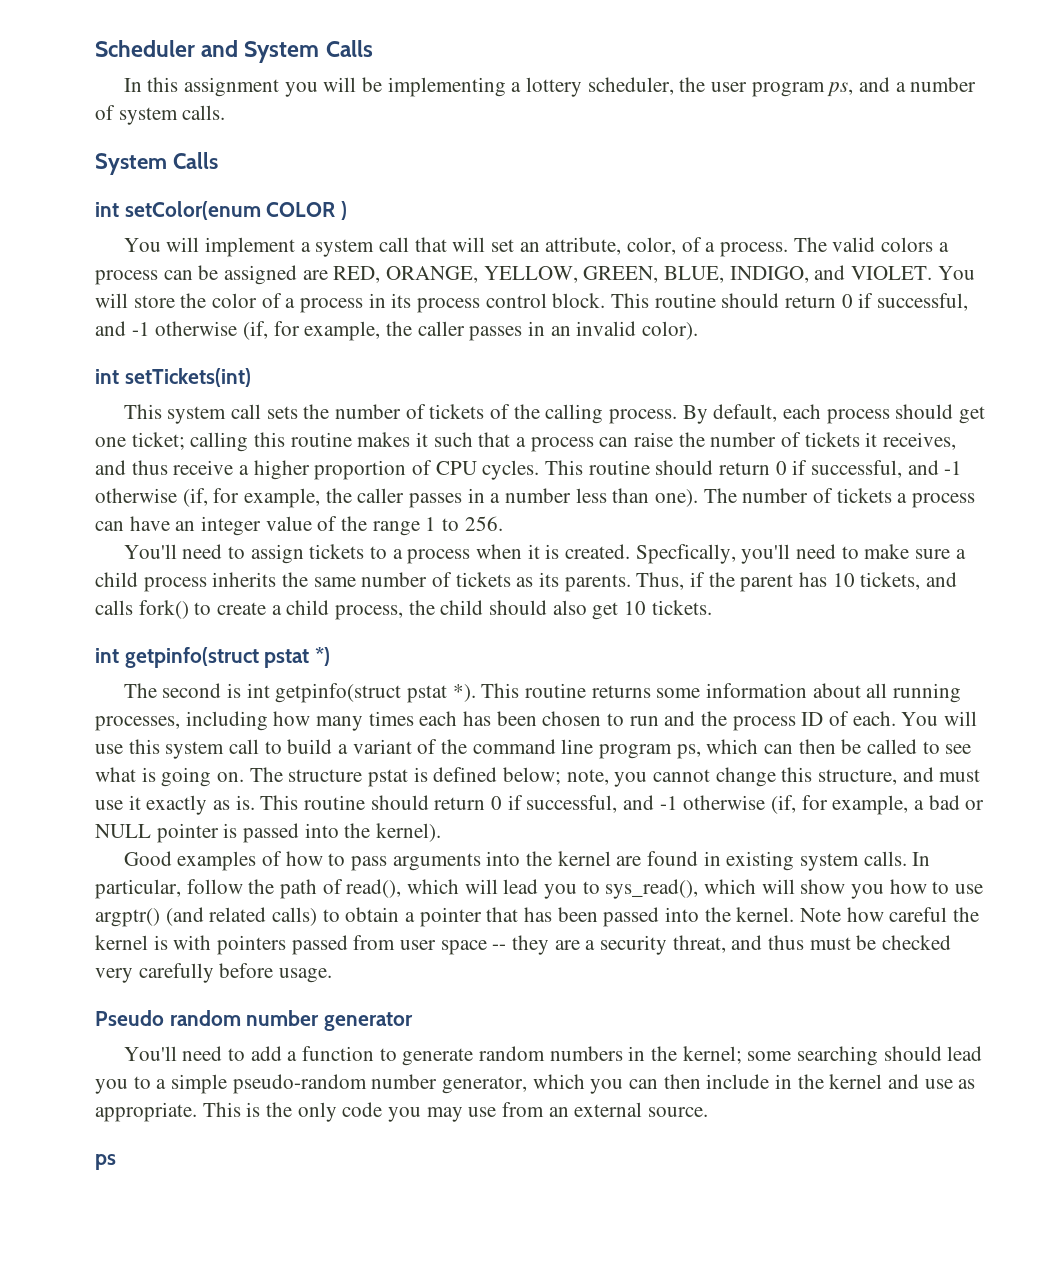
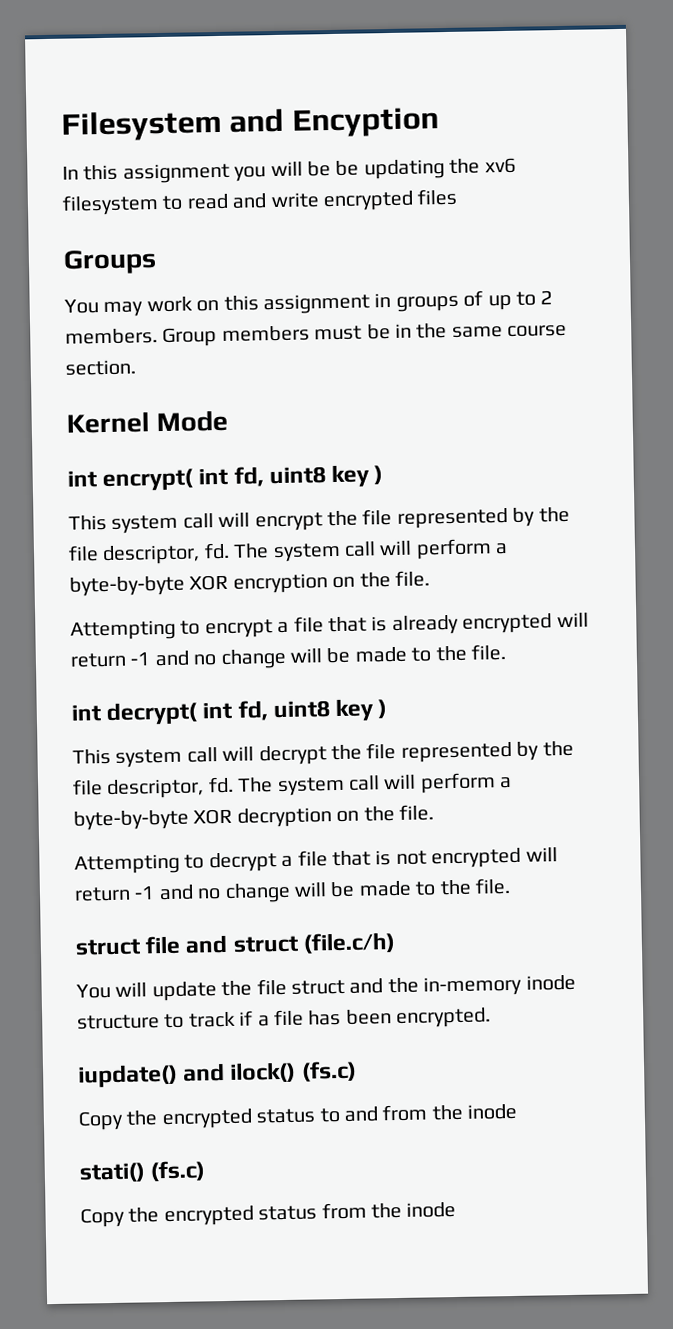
- Scheduler and System Calls
+ Filesystem and Encyption
- In this assignment you will be implementing a lottery scheduler, the user program ps, and a number of system calls.
- System Calls
- int setColor(enum COLOR )
- You will implement a system call that will set an attribute, color, of a process. The valid colors a process can be assigned are RED, ORANGE, YELLOW, GREEN, BLUE, INDIGO, and VIOLET. You will store the color of a process in its process control block. This routine should return 0 if successful, and -1 otherwise (if, for example, the caller passes in an invalid color).
- int setTickets(int)
- This system call sets the number of tickets of the calling process. By default, each process should get one ticket; calling this routine makes it such that a process can raise the number of tickets it receives, and thus receive a higher proportion of CPU cycles. This routine should return 0 if successful, and -1 otherwise (if, for example, the caller passes in a number less than one). The number of tickets a process can have an integer value of the range 1 to 256.
- You'll need to assign tickets to a process when it is created. Specfically, you'll need to make sure a child process inherits the same number of tickets as its parents. Thus, if the parent has 10 tickets, and calls fork() to create a child process, the child should also get 10 tickets.
- int getpinfo(struct pstat *)
- The second is int getpinfo(struct pstat *). This routine returns some information about all running processes, including how many times each has been chosen to run and the process ID of each. You will use this system call to build a variant of the command line program ps, which can then be called to see what is going on. The structure pstat is defined below; note, you cannot change this structure, and must use it exactly as is. This routine should return 0 if successful, and -1 otherwise (if, for example, a bad or NULL pointer is passed into the kernel).
- Good examples of how to pass arguments into the kernel are found in existing system calls. In particular, follow the path of read(), which will lead you to sys_read(), which will show you how to use argptr() (and related calls) to obtain a pointer that has been passed into the kernel. Note how careful the kernel is with pointers passed from user space -- they are a security threat, and thus must be checked very carefully before usage.
- Pseudo random number generator
- You'll need to add a function to generate random numbers in the kernel; some searching should lead you to a simple pseudo-random number generator, which you can then include in the kernel and use as appropriate. This is the only code you may use from an external source.
- ps
+ In this assignment you will be be updating the xv6 filesystem to read and write encrypted files
+ Groups
+ You may work on this assignment in groups of up to 2 members. Group members must be in the same course section.
+ Kernel Mode
+ int encrypt( int fd, uint8 key )
+ This system call will encrypt the file represented by the file descriptor, fd. The system call will perform a byte-by-byte XOR encryption on the file.
+ Attempting to encrypt a file that is already encrypted will return -1 and no change will be made to the file.
+ int decrypt( int fd, uint8 key )
+ This system call will decrypt the file represented by the file descriptor, fd. The system call will perform a byte-by-byte XOR decryption on the file.
+ Attempting to decrypt a file that is not encrypted will return -1 and no change will be made to the file.
+ struct file and struct (file.c/h)
+ You will update the file struct and the in-memory inode structure to track if a file has been encrypted.
+ iupdate() and ilock() (fs.c)
+ Copy the encrypted status to and from the inode
+ stati() (fs.c)
+ Copy the encrypted status from the inode

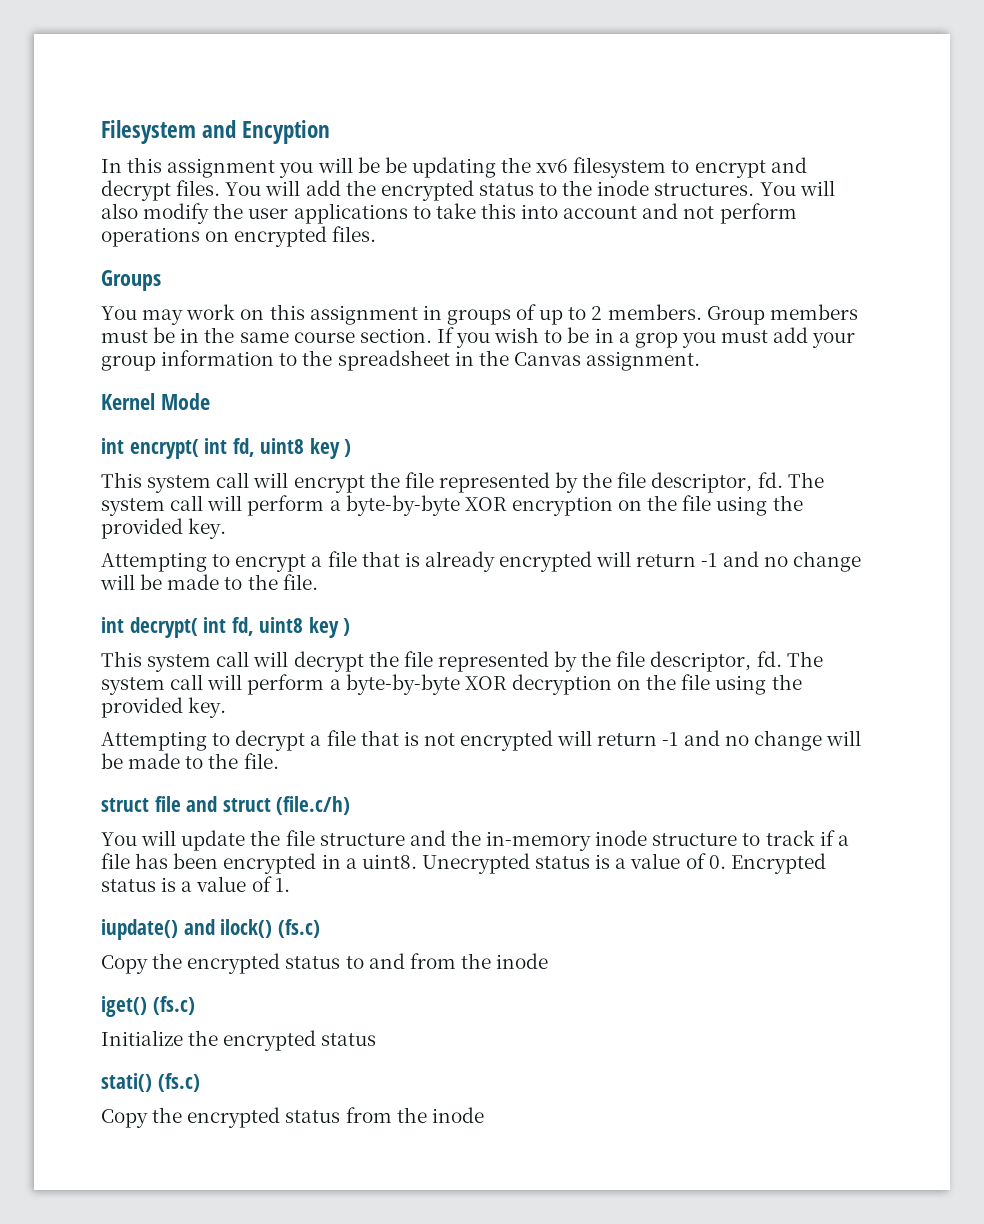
- In this assignment you will be be updating the xv6 filesystem to read and write encrypted files
+ In this assignment you will be be updating the xv6 filesystem to encrypt and decrypt files. You will add the encrypted status to the inode structures. You will also modify the user applications to take this into account and not perform operations on encrypted files.
+ If you wish to be in a grop you must add your group information to the spreadsheet in the Canvas assignment.
- The system call will perform a byte-by-byte XOR encryption on the file.
+ The system call will perform a byte-by-byte XOR encryption on the file using the provided key.
- The system call will perform a byte-by-byte XOR decryption on the file.
+ The system call will perform a byte-by-byte XOR decryption on the file using the provided key.
- You will update the file struct and the in-memory inode structure to track if a file has been encrypted.
+ You will update the file structure and the in-memory inode structure to track if a file has been encrypted in a uint8. Unecrypted status is a value of 0. Encrypted status is a value of 1.
+ iget() (fs.c)
+ Initialize the encrypted status

